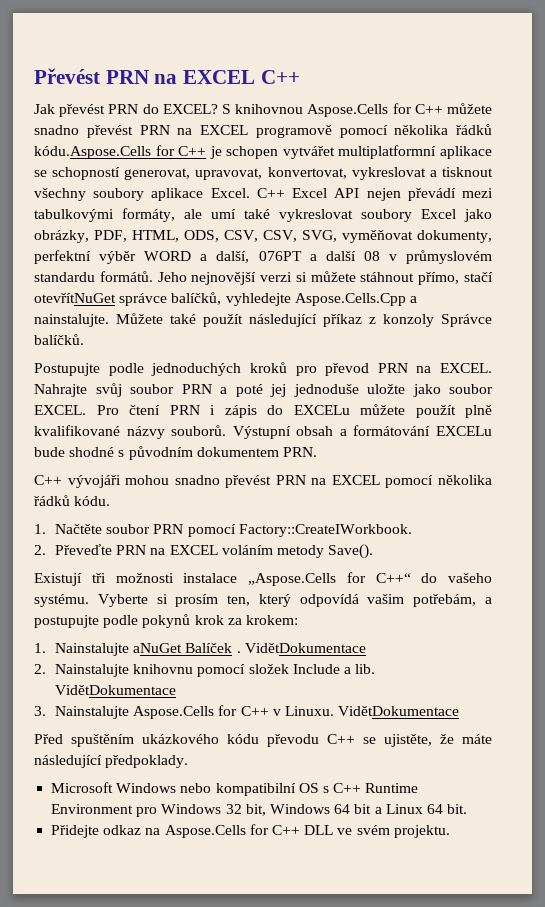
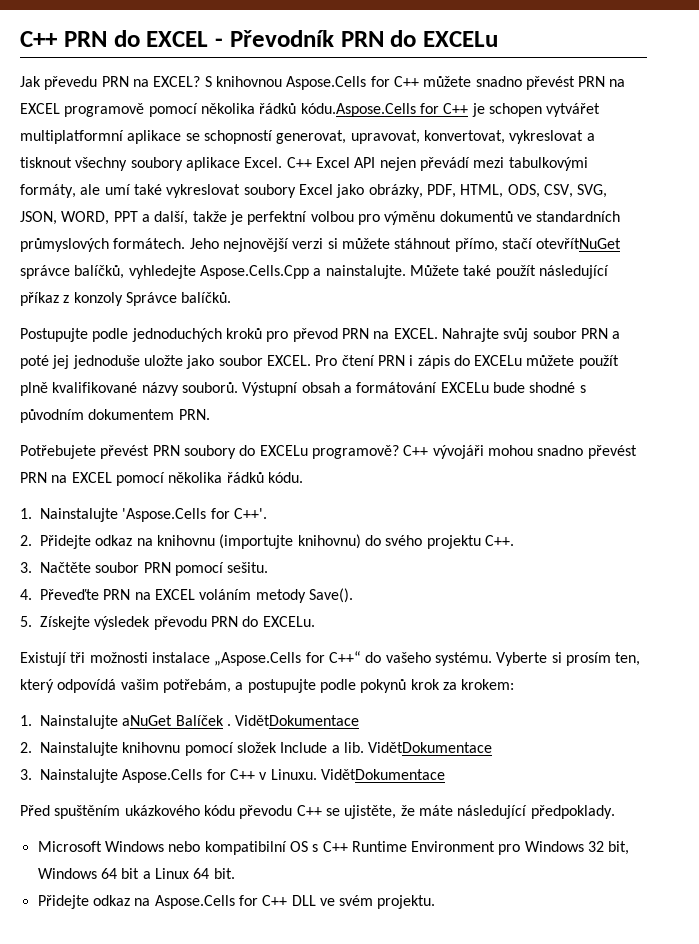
- Převést PRN na EXCEL C++
- Jak převést PRN do EXCEL?
+ C++ PRN do EXCEL - Převodník PRN do EXCELu
+ Jak převedu PRN na EXCEL?
- C++ Excel API nejen převádí mezi tabulkovými formáty, ale umí také vykreslovat soubory Excel jako obrázky, PDF, HTML, ODS, CSV, CSV, SVG, vyměňovat dokumenty, perfektní výběr WORD a další, 076PT a další 08 v průmyslovém standardu formátů.
+ C++ Excel API nejen převádí mezi tabulkovými formáty, ale umí také vykreslovat soubory Excel jako obrázky, PDF, HTML, ODS, CSV, SVG, JSON, WORD, PPT a další, takže je perfektní volbou pro výměnu dokumentů ve standardních průmyslových formátech.
+ Potřebujete převést PRN soubory do EXCELu programově?
- 1. Načtěte soubor PRN pomocí Factory::CreateIWorkbook.
- 2. Převeďte PRN na EXCEL voláním metody Save().
+ 1. Nainstalujte 'Aspose.Cells for C++'.
+ 2. Přidejte odkaz na knihovnu (importujte knihovnu) do svého projektu C++.
+ 3. Načtěte soubor PRN pomocí sešitu.
+ 4. Převeďte PRN na EXCEL voláním metody Save().
+ 5. Získejte výsledek převodu PRN do EXCELu.

